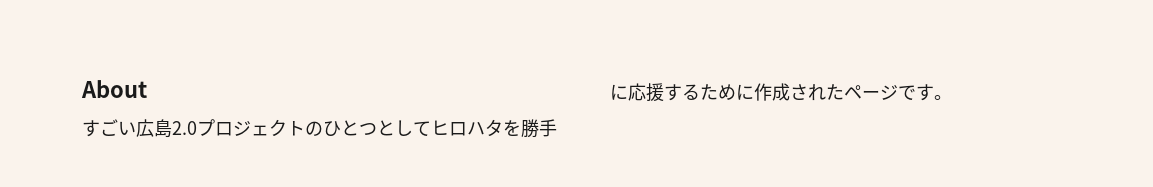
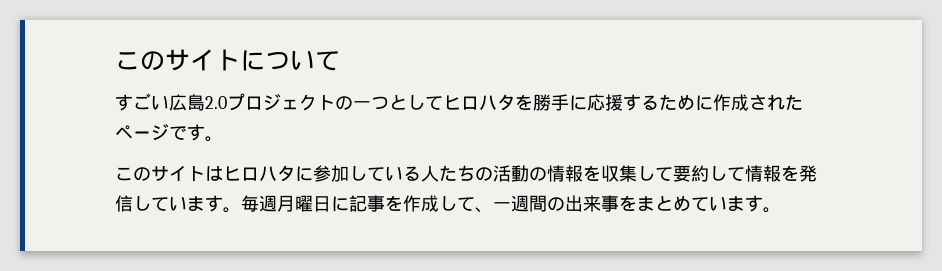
- About
+ このサイトについて
- すごい広島2.0プロジェクトのひとつとしてヒロハタを勝手に応援するために作成されたページです。
+ すごい広島2.0プロジェクトの一つとしてヒロハタを勝手に応援するために作成されたページです。
+ このサイトはヒロハタに参加している人たちの活動の情報を収集して要約して情報を発信しています。毎週月曜日に記事を作成して、一週間の出来事をまとめています。

